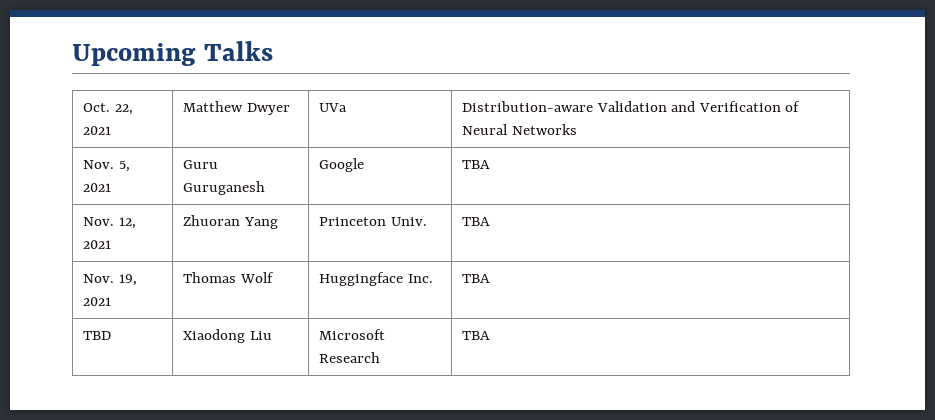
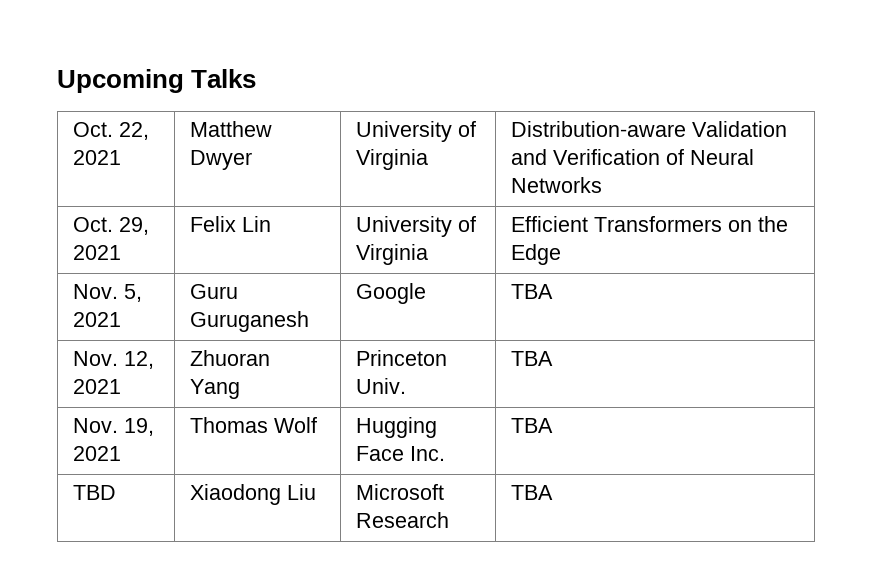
- Oct. 22, 2021 | Matthew Dwyer | UVa | Distribution-aware Validation and Verification of Neural Networks
+ Oct. 22, 2021 | Matthew Dwyer | University of Virginia | Distribution-aware Validation and Verification of Neural Networks
+ Oct. 29, 2021 | Felix Lin | University of Virginia | Efficient Transformers on the Edge
- Nov. 19, 2021 | Thomas Wolf | Huggingface Inc. | TBA
+ Nov. 19, 2021 | Thomas Wolf | Hugging Face Inc. | TBA

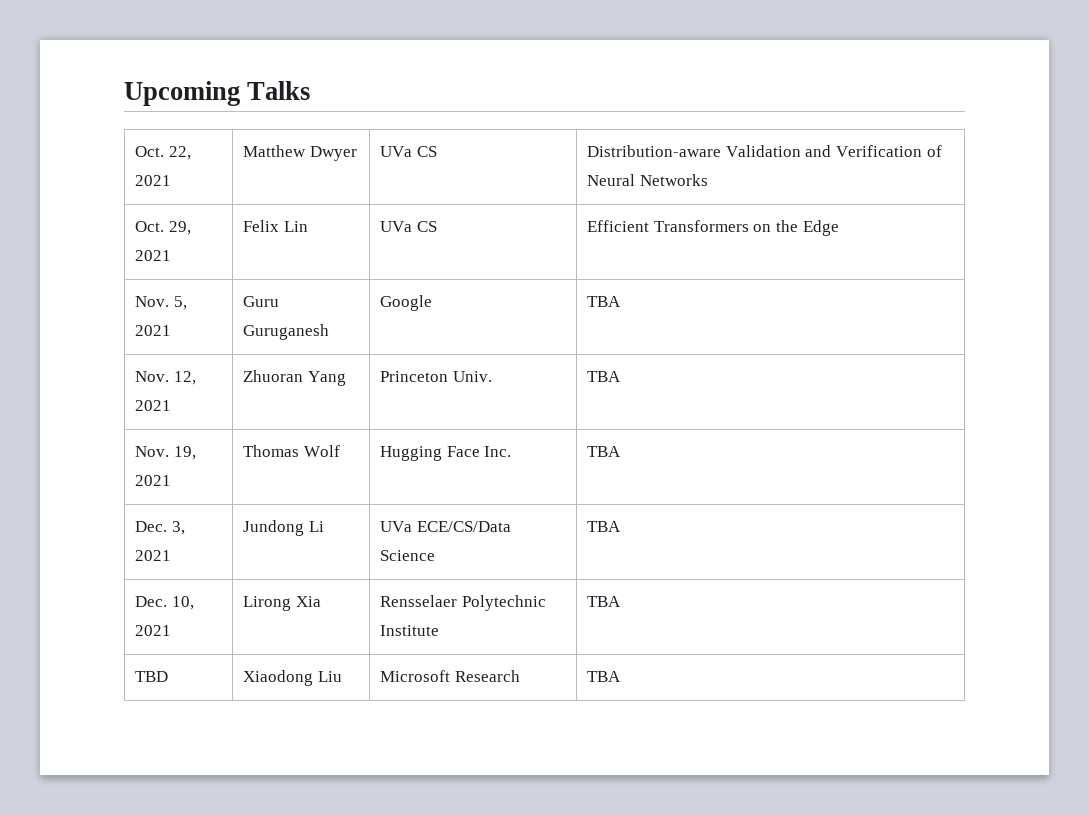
- Oct. 22, 2021 | Matthew Dwyer | University of Virginia | Distribution-aware Validation and Verification of Neural Networks
+ Oct. 22, 2021 | Matthew Dwyer | UVa CS | Distribution-aware Validation and Verification of Neural Networks
- Oct. 29, 2021 | Felix Lin | University of Virginia | Efficient Transformers on the Edge
+ Oct. 29, 2021 | Felix Lin | UVa CS | Efficient Transformers on the Edge
+ Dec. 3, 2021 | Jundong Li | UVa ECE/CS/Data Science | TBA
+ Dec. 10, 2021 | Lirong Xia | Rensselaer Polytechnic Institute | TBA

